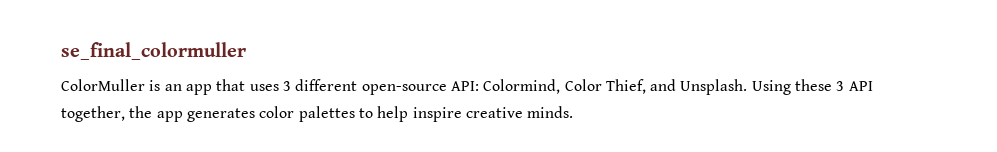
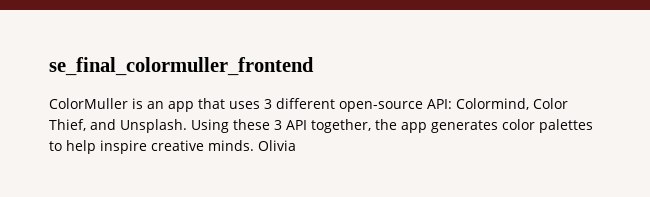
- se_final_colormuller
+ se_final_colormuller_frontend
+ Olivia

